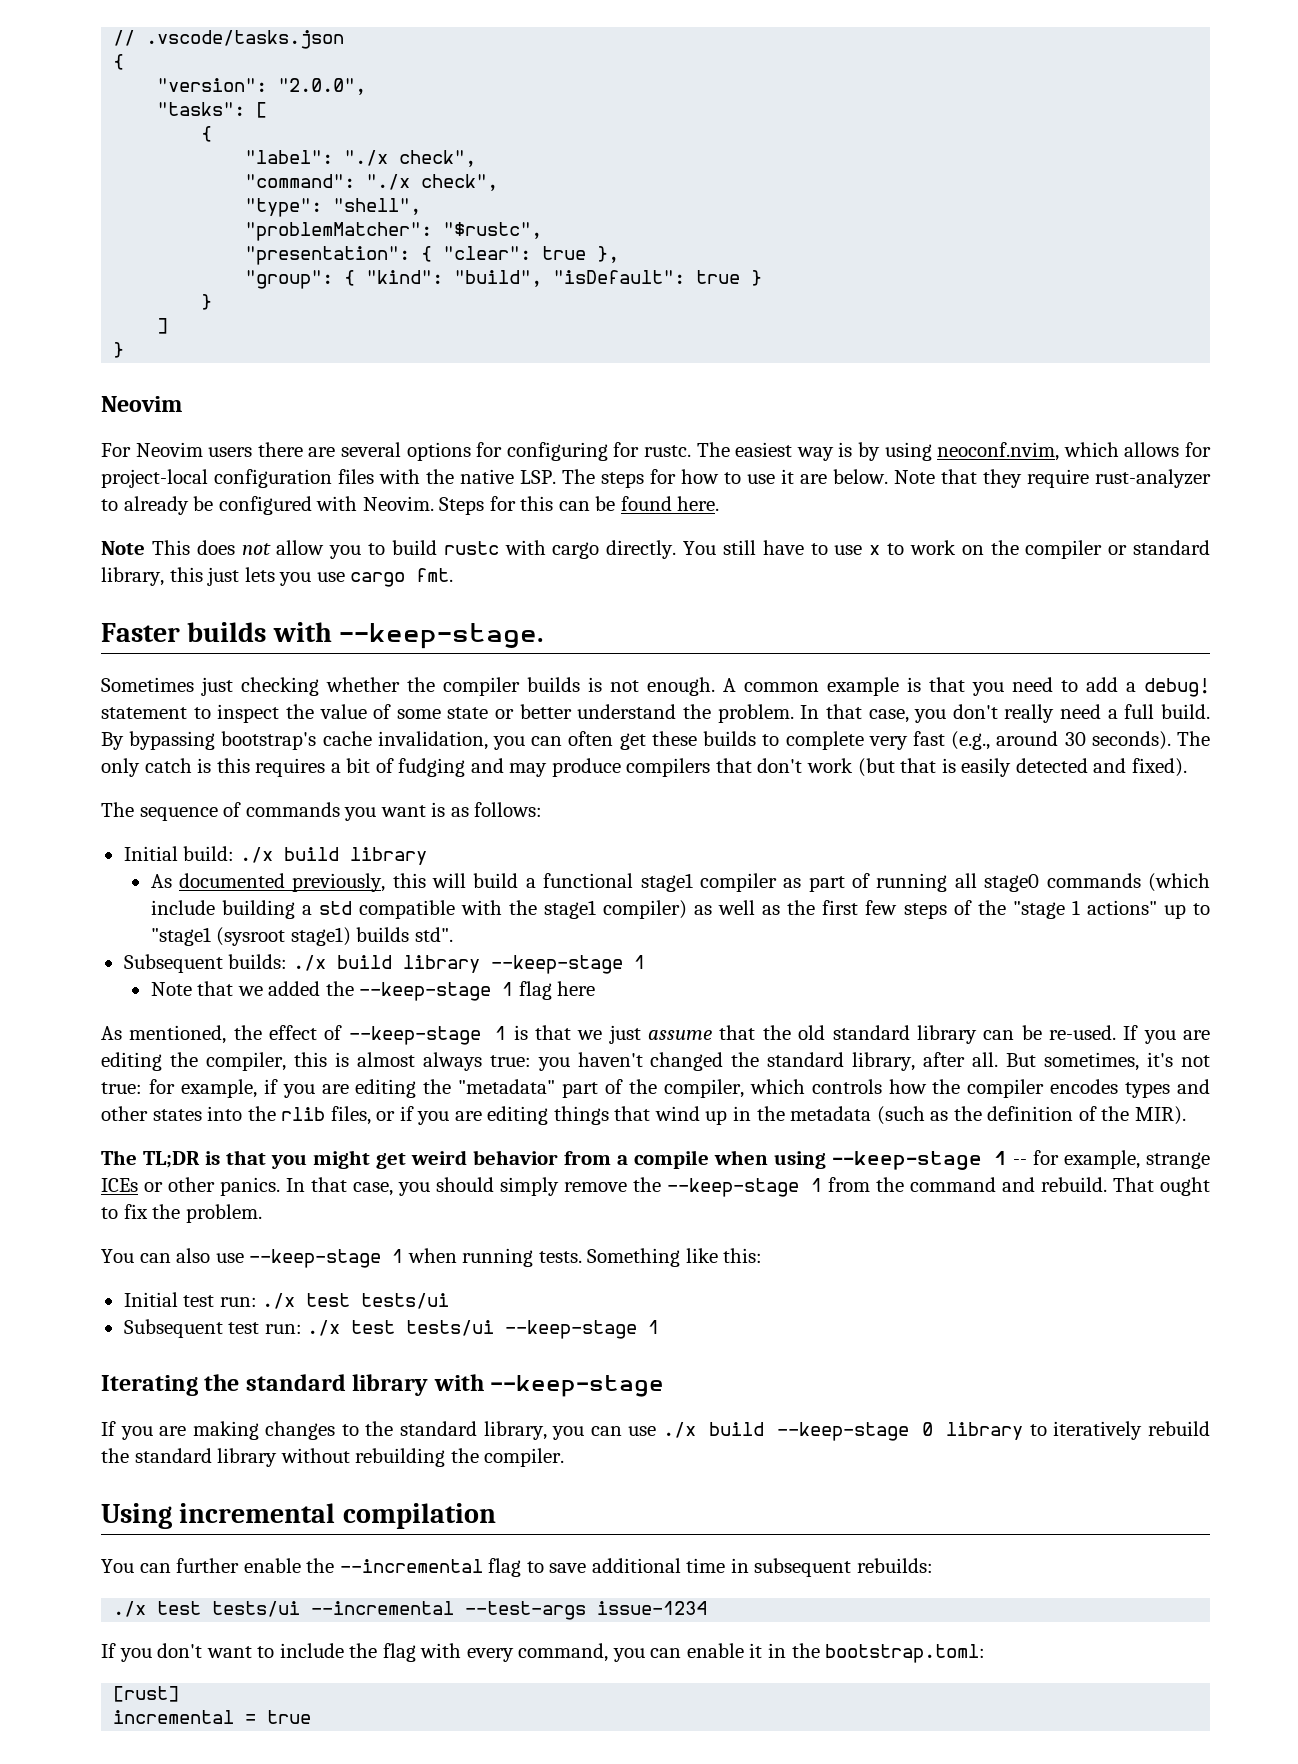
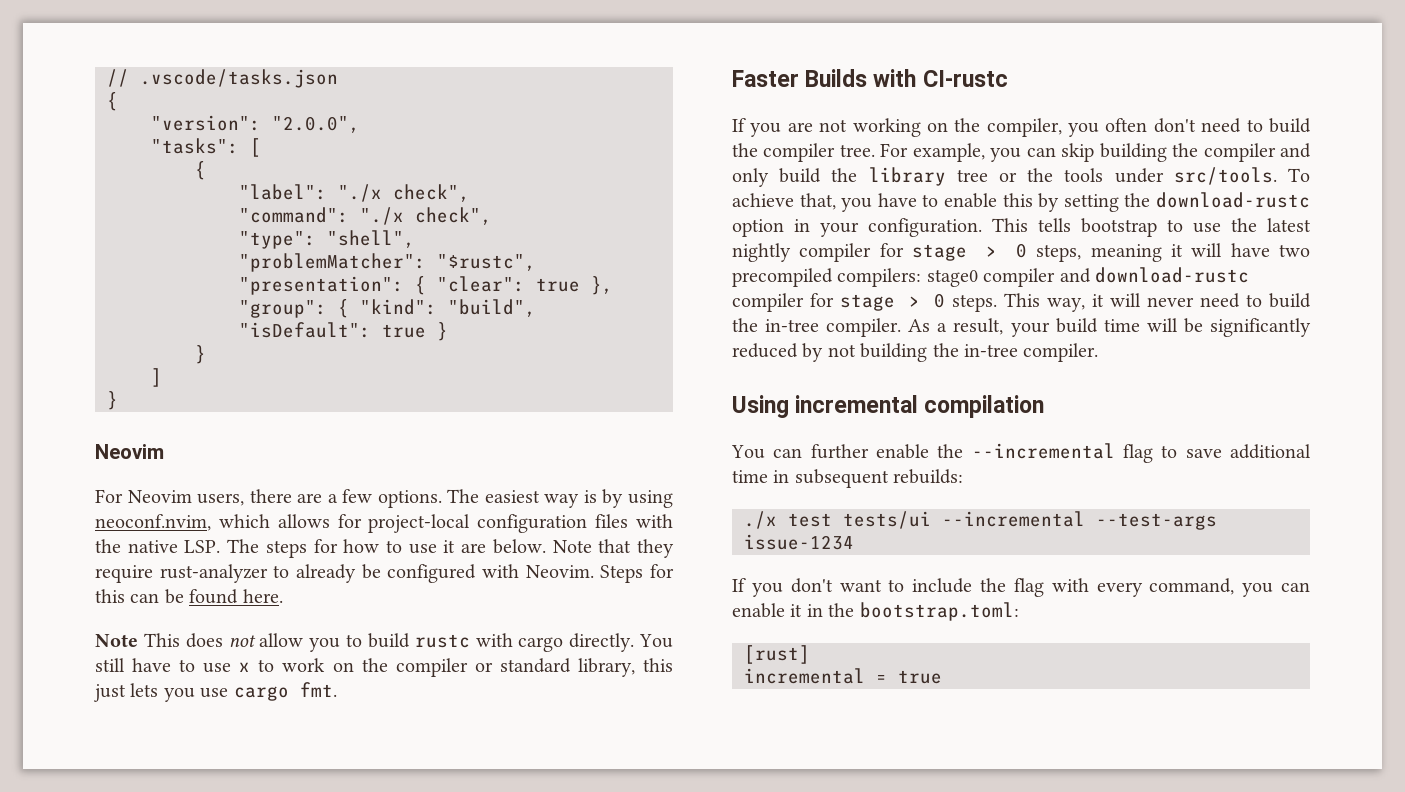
- For Neovim users there are several options for configuring for rustc.
+ For Neovim users, there are a few options.
- Faster builds with --keep-stage.
- Sometimes just checking whether the compiler builds is not enough. A common example is that you need to add a debug! statement to inspect the value of some state or better understand the problem. In that case, you don't really need a full build. By bypassing bootstrap's cache invalidation, you can often get these builds to complete very fast (e.g., around 30 seconds). The only catch is this requires a bit of fudging and may produce compilers that don't work (but that is easily detected and fixed).
- The sequence of commands you want is as follows:
- Initial build: ./x build library
- As documented previously, this will build a functional stage1 compiler as part of running all stage0 commands (which include building a std compatible with the stage1 compiler) as well as the first few steps of the "stage 1 actions" up to "stage1 (sysroot stage1) builds std".
- Subsequent builds: ./x build library --keep-stage 1
- Note that we added the --keep-stage 1 flag here
- As mentioned, the effect of --keep-stage 1 is that we just assume that the old standard library can be re-used. If you are editing the compiler, this is almost always true: you haven't changed the standard library, after all. But sometimes, it's not true: for example, if you are editing the "metadata" part of the compiler, which controls how the compiler encodes types and other states into the rlib files, or if you are editing things that wind up in the metadata (such as the definition of the MIR).
- The TL;DR is that you might get weird behavior from a compile when using --keep-stage 1 -- for example, strange ICEs or other panics. In that case, you should simply remove the --keep-stage 1 from the command and rebuild. That ought to fix the problem.
- You can also use --keep-stage 1 when running tests. Something like this:
- Initial test run: ./x test tests/ui
- Subsequent test run: ./x test tests/ui --keep-stage 1
- Iterating the standard library with --keep-stage
- If you are making changes to the standard library, you can use ./x build --keep-stage 0 library to iteratively rebuild the standard library without rebuilding the compiler.
+ Faster Builds with CI-rustc
+ If you are not working on the compiler, you often don't need to build the compiler tree. For example, you can skip building the compiler and only build the library tree or the tools under src/tools. To achieve that, you have to enable this by setting the download-rustc option in your configuration. This tells bootstrap to use the latest nightly compiler for stage > 0 steps, meaning it will have two precompiled compilers: stage0 compiler and download-rustc compiler for stage > 0 steps. This way, it will never need to build the in-tree compiler. As a result, your build time will be significantly reduced by not building the in-tree compiler.

